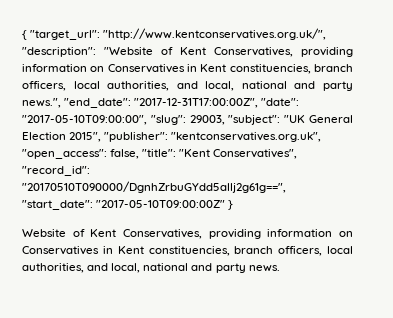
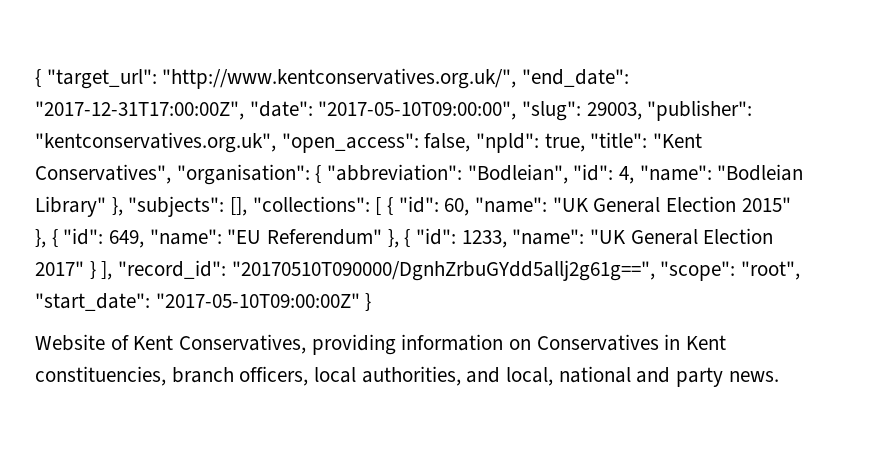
- { "target_url": "http://www.kentconservatives.org.uk/", "description": "Website of Kent Conservatives, providing information on Conservatives in Kent constituencies, branch officers, local authorities, and local, national and party news.", "end_date": "2017-12-31T17:00:00Z", "date": "2017-05-10T09:00:00", "slug": 29003, "subject": "UK General Election 2015", "publisher": "kentconservatives.org.uk", "open_access": false, "title": "Kent Conservatives", "record_id": "20170510T090000/DgnhZrbuGYdd5allj2g61g==", "start_date": "2017-05-10T09:00:00Z" }
+ { "target_url": "http://www.kentconservatives.org.uk/", "end_date": "2017-12-31T17:00:00Z", "date": "2017-05-10T09:00:00", "slug": 29003, "publisher": "kentconservatives.org.uk", "open_access": false, "npld": true, "title": "Kent Conservatives", "organisation": { "abbreviation": "Bodleian", "id": 4, "name": "Bodleian Library" }, "subjects": [], "collections": [ { "id": 60, "name": "UK General Election 2015" }, { "id": 649, "name": "EU Referendum" }, { "id": 1233, "name": "UK General Election 2017" } ], "record_id": "20170510T090000/DgnhZrbuGYdd5allj2g61g==", "scope": "root", "start_date": "2017-05-10T09:00:00Z" }

